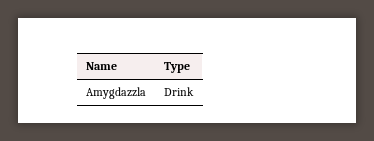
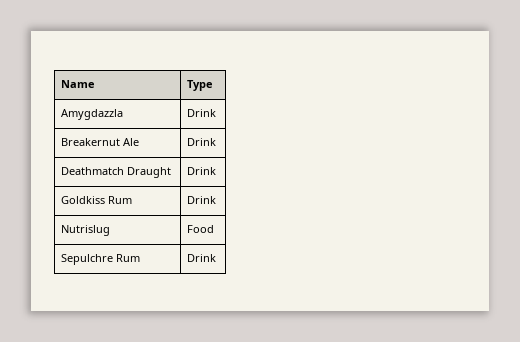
+ Breakernut Ale | Drink
+ Deathmatch Draught | Drink
+ Goldkiss Rum | Drink
+ Nutrislug | Food
+ Sepulchre Rum | Drink

